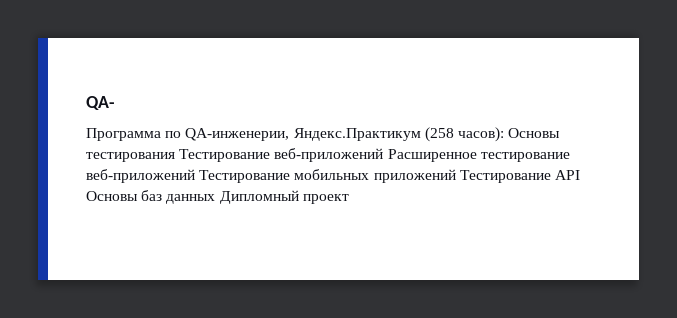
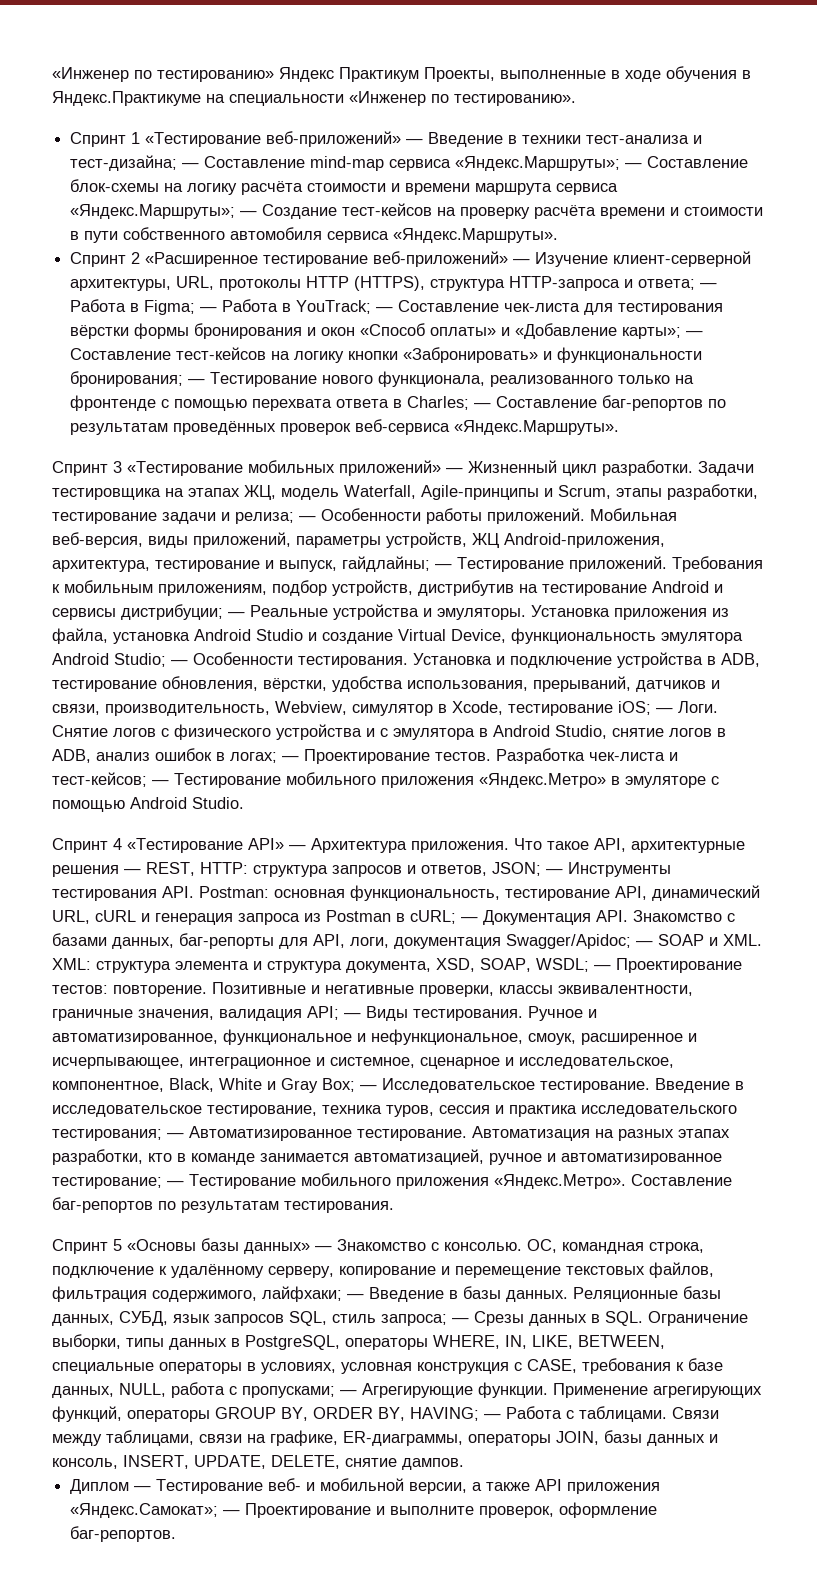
- QA-
- Программа по QA-инженерии, Яндекс.Практикум (258 часов): Основы тестирования Тестирование веб-приложений Расширенное тестирование веб-приложений Тестирование мобильных приложений Тестирование API Основы баз данных Дипломный проект
+ «Инженер по тестированию» Яндекс Практикум Проекты, выполненные в ходе обучения в Яндекс.Практикуме на специальности «Инженер по тестированию».
+ Спринт 1 «Тестирование веб-приложений» — Введение в техники тест-анализа и тест-дизайна; — Составление mind-map сервиса «Яндекс.Маршруты»; — Составление блок-схемы на логику расчёта стоимости и времени маршрута сервиса «Яндекс.Маршруты»; — Создание тест-кейсов на проверку расчёта времени и стоимости в пути собственного автомобиля сервиса «Яндекс.Маршруты».
+ Спринт 2 «Расширенное тестирование веб-приложений» — Изучение клиент-серверной архитектуры, URL, протоколы HTTP (HTTPS), структура HTTP-запроса и ответа; — Работа в Figma; — Работа в YouTrack; — Составление чек-листа для тестирования вёрстки формы бронирования и окон «Способ оплаты» и «Добавление карты»; — Составление тест-кейсов на логику кнопки «Забронировать» и функциональности бронирования; — Тестирование нового функционала, реализованного только на фронтенде с помощью перехвата ответа в Charles; — Составление баг-репортов по результатам проведённых проверок веб-сервиса «Яндекс.Маршруты».
+ Спринт 3 «Тестирование мобильных приложений» — Жизненный цикл разработки. Задачи тестировщика на этапах ЖЦ, модель Waterfall, Agile-принципы и Scrum, этапы разработки, тестирование задачи и релиза; — Особенности работы приложений. Мобильная веб-версия, виды приложений, параметры устройств, ЖЦ Android-приложения, архитектура, тестирование и выпуск, гайдлайны; — Тестирование приложений. Требования к мобильным приложениям, подбор устройств, дистрибутив на тестирование Android и сервисы дистрибуции; — Реальные устройства и эмуляторы. Установка приложения из файла, установка Android Studio и создание Virtual Device, функциональность эмулятора Android Studio; — Особенности тестирования. Установка и подключение устройства в ADB, тестирование обновления, вёрстки, удобства использования, прерываний, датчиков и связи, производительность, Webview, симулятор в Xcode, тестирование iOS; — Логи. Снятие логов с физического устройства и с эмулятора в Android Studio, снятие логов в ADB, анализ ошибок в логах; — Проектирование тестов. Разработка чек-листа и тест-кейсов; — Тестирование мобильного приложения «Яндекс.Метро» в эмуляторе с помощью Android Studio.
+ Спринт 4 «Тестирование API» — Архитектура приложения. Что такое API, архитектурные решения — REST, HTTP: структура запросов и ответов, JSON; — Инструменты тестирования API. Postman: основная функциональность, тестирование API, динамический URL, cURL и генерация запроса из Postman в cURL; — Документация API. Знакомство с базами данных, баг-репорты для API, логи, документация Swagger/Apidoc; — SOAP и XML. XML: структура элемента и структура документа, XSD, SOAP, WSDL; — Проектирование тестов: повторение. Позитивные и негативные проверки, классы эквивалентности, граничные значения, валидация API; — Виды тестирования. Ручное и автоматизированное, функциональное и нефункциональное, смоук, расширенное и исчерпывающее, интеграционное и системное, сценарное и исследовательское, компонентное, Black, White и Gray Box; — Исследовательское тестирование. Введение в исследовательское тестирование, техника туров, сессия и практика исследовательского тестирования; — Автоматизированное тестирование. Автоматизация на разных этапах разработки, кто в команде занимается автоматизацией, ручное и автоматизированное тестирование; — Тестирование мобильного приложения «Яндекс.Метро». Составление баг-репортов по результатам тестирования.
+ Спринт 5 «Основы базы данных» — Знакомство с консолью. ОС, командная строка, подключение к удалённому серверу, копирование и перемещение текстовых файлов, фильтрация содержимого, лайфхаки; — Введение в базы данных. Реляционные базы данных, СУБД, язык запросов SQL, стиль запроса; — Срезы данных в SQL. Ограничение выборки, типы данных в PostgreSQL, операторы WHERE, IN, LIKE, BETWEEN, специальные операторы в условиях, условная конструкция с CASE, требования к базе данных, NULL, работа с пропусками; — Агрегирующие функции. Применение агрегирующих функций, операторы GROUP BY, ORDER BY, HAVING; — Работа с таблицами. Связи между таблицами, связи на графике, ER-диаграммы, операторы JOIN, базы данных и консоль, INSERT, UPDATE, DELETE, снятие дампов.
+ Диплом — Тестирование веб- и мобильной версии, а также API приложения «Яндекс.Самокат»; — Проектирование и выполните проверок, оформление баг-репортов.

